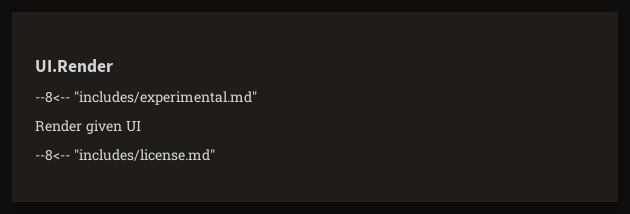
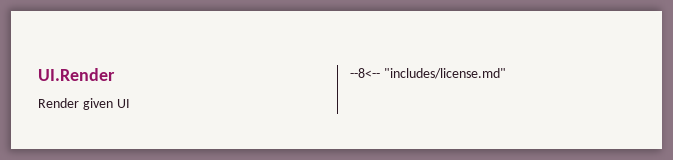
- --8<-- "includes/experimental.md"

